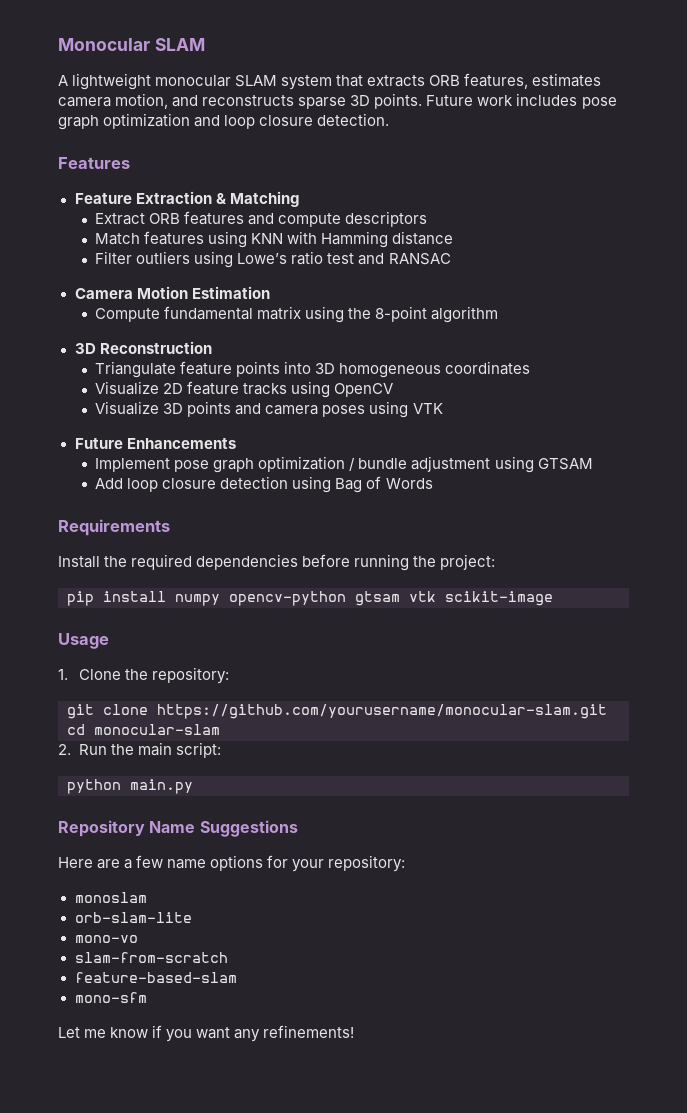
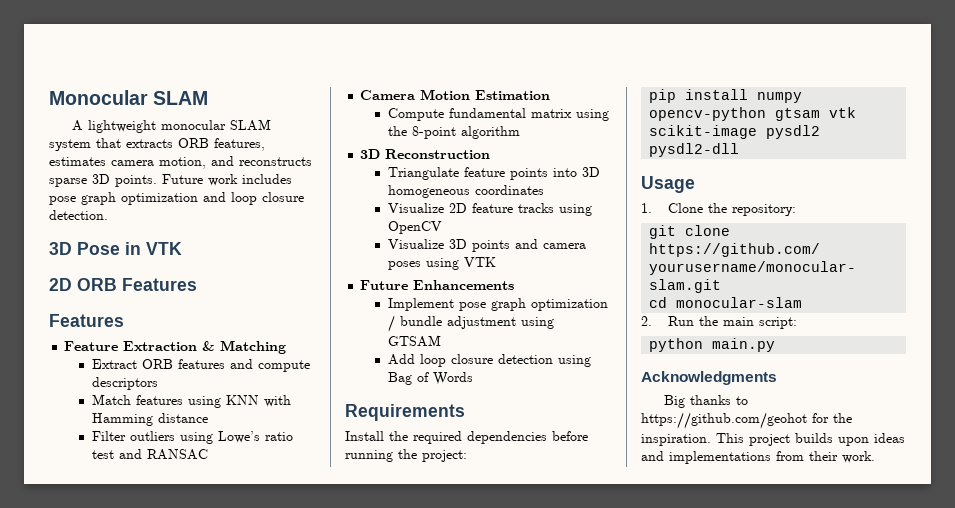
+ 3D Pose in VTK
+ 2D ORB Features
- pip install numpy opencv-python gtsam vtk scikit-image
+ pip install numpy opencv-python gtsam vtk scikit-image pysdl2 pysdl2-dll
- Repository Name Suggestions
- Here are a few name options for your repository:
- monoslam
- orb-slam-lite
- mono-vo
- slam-from-scratch
- feature-based-slam
- mono-sfm
- Let me know if you want any refinements!
+ Acknowledgments
+ Big thanks to https://github.com/geohot for the inspiration. This project builds upon ideas and implementations from their work.

